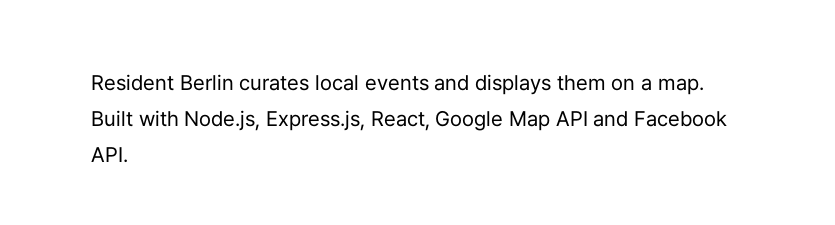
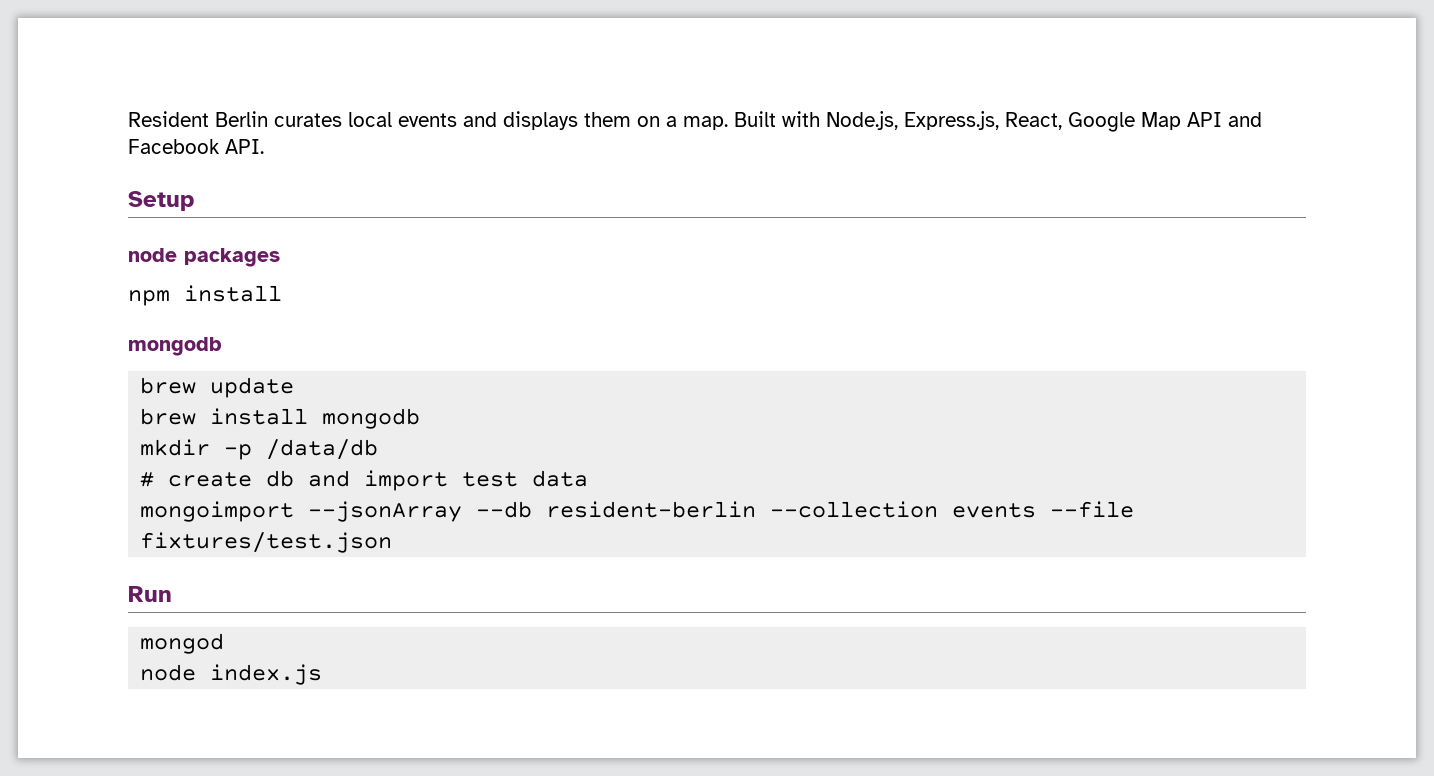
+ Setup
+ node packages
+ npm install
+ mongodb
+ brew update
+ brew install mongodb
+ mkdir -p /data/db
+ # create db and import test data
+ mongoimport --jsonArray --db resident-berlin --collection events --file fixtures/test.json
+ Run
+ mongod
+ node index.js

